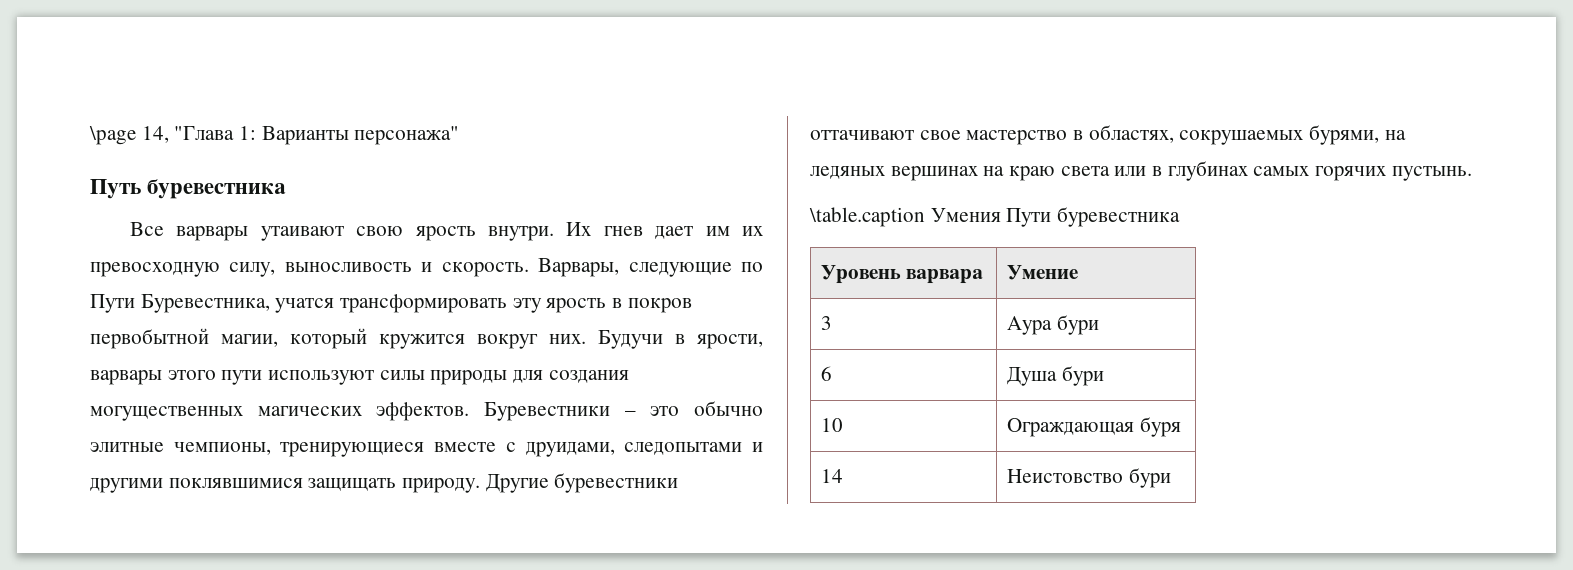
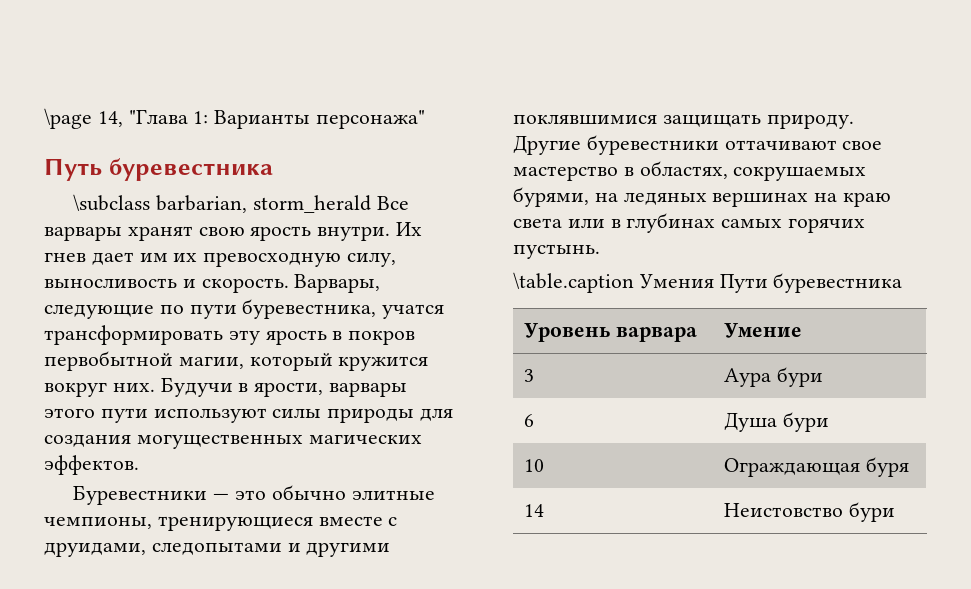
- Все варвары утаивают свою ярость внутри.
+ \subclass barbarian, storm_herald Все варвары хранят свою ярость внутри.
- Варвары, следующие по Пути Буревестника, учатся трансформировать эту ярость в покров первобытной магии, который кружится вокруг них.
+ Варвары, следующие по пути буревестника, учатся трансформировать эту ярость в покров первобытной магии, который кружится вокруг них.
- Будучи в ярости, варвары этого пути используют силы природы для создания могущественных магических эффектов. Буревестники – это обычно элитные чемпионы, тренирующиеся вместе с друидами, следопытами и другими поклявшимися защищать природу.
+ Будучи в ярости, варвары этого пути используют силы природы для создания могущественных магических эффектов.
+ Буревестники — это обычно элитные чемпионы, тренирующиеся вместе с друидами, следопытами и другими поклявшимися защищать природу.

